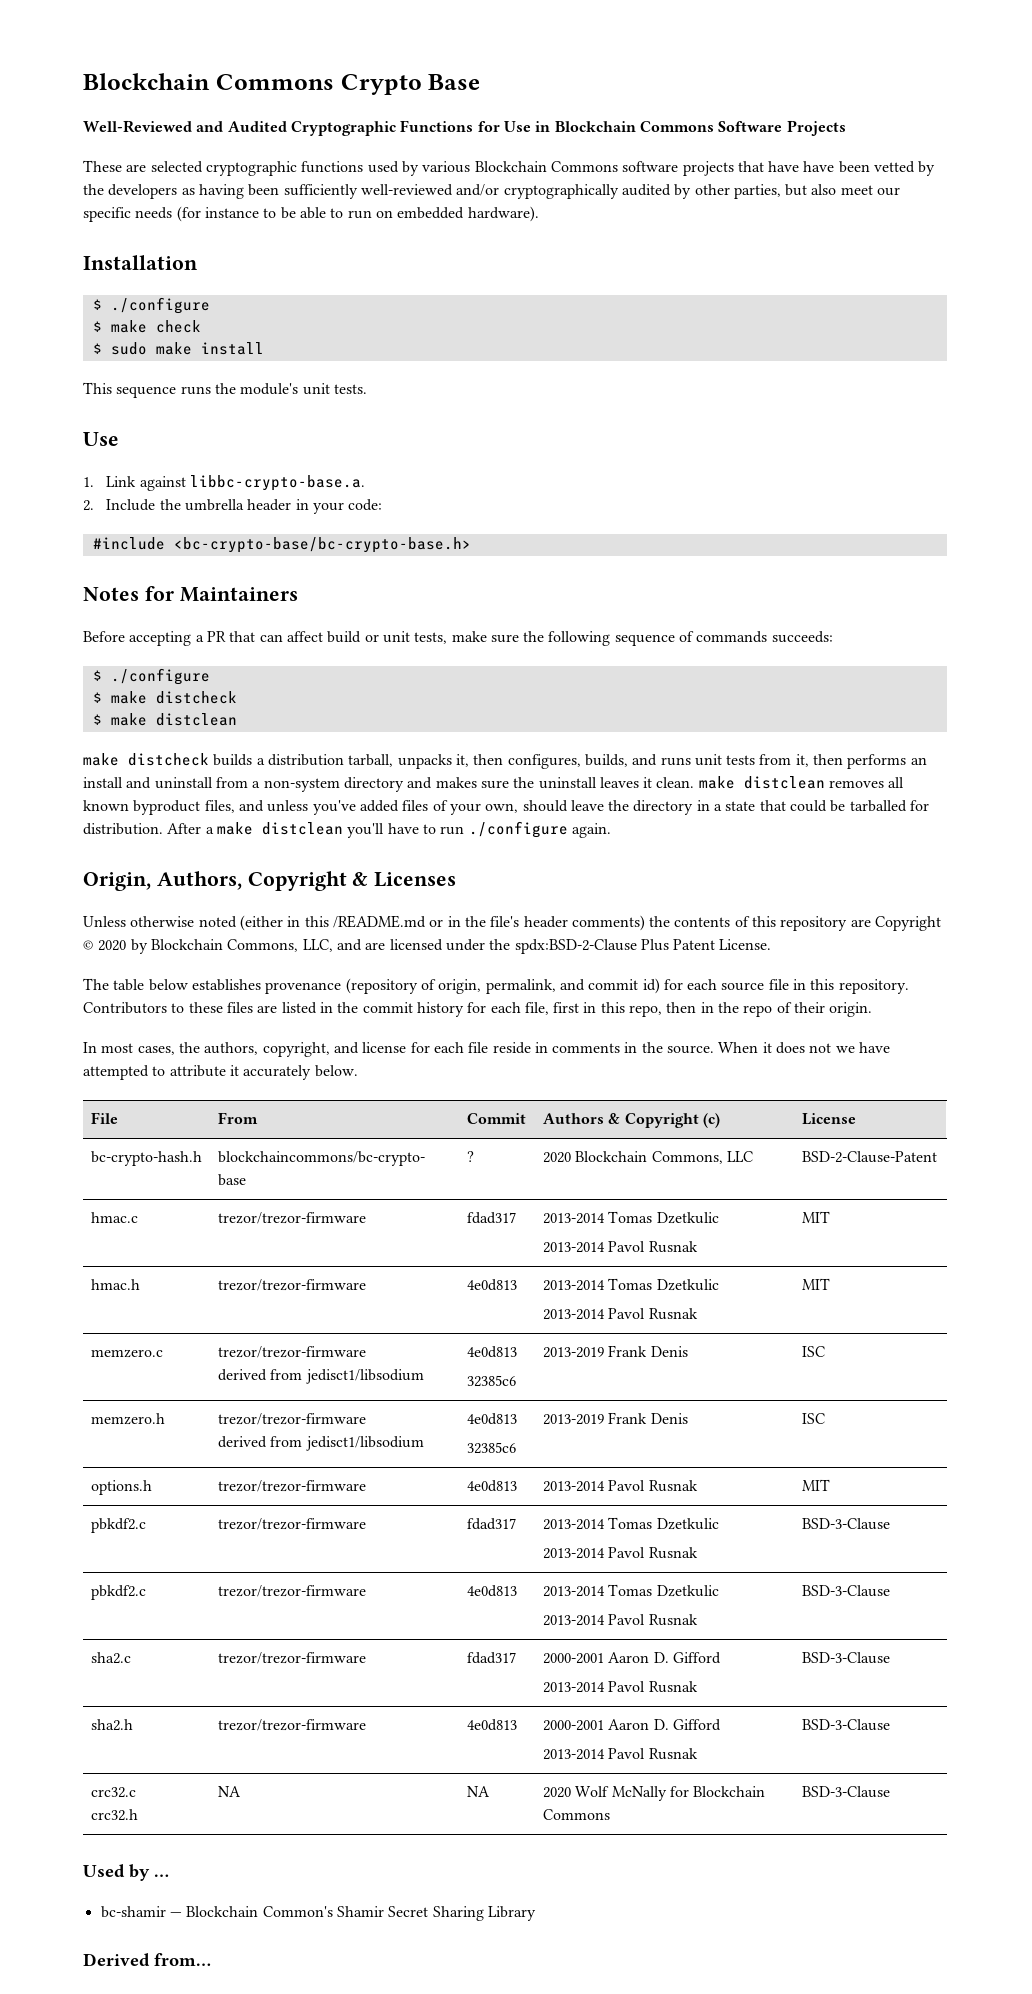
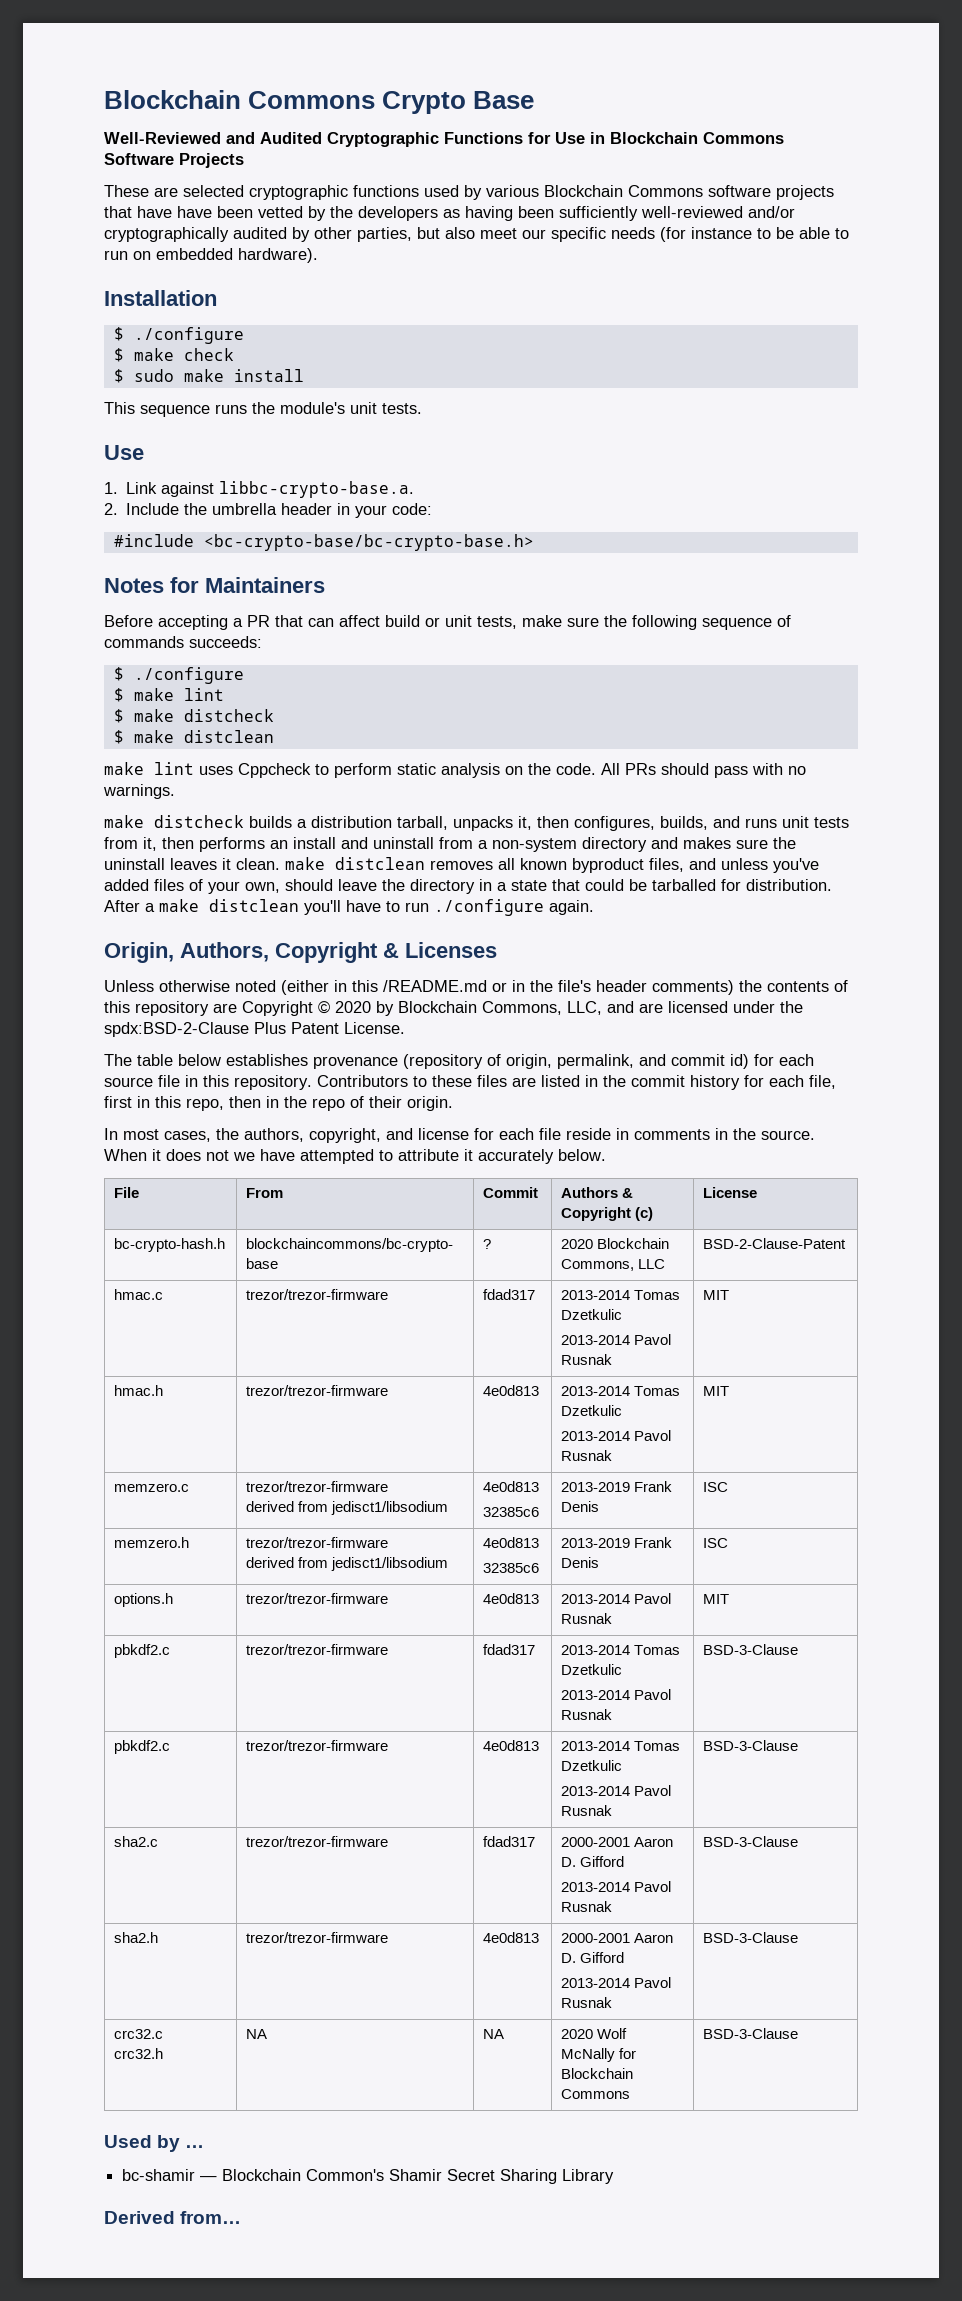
+ $ make lint
+ make lint uses Cppcheck to perform static analysis on the code. All PRs should pass with no warnings.

